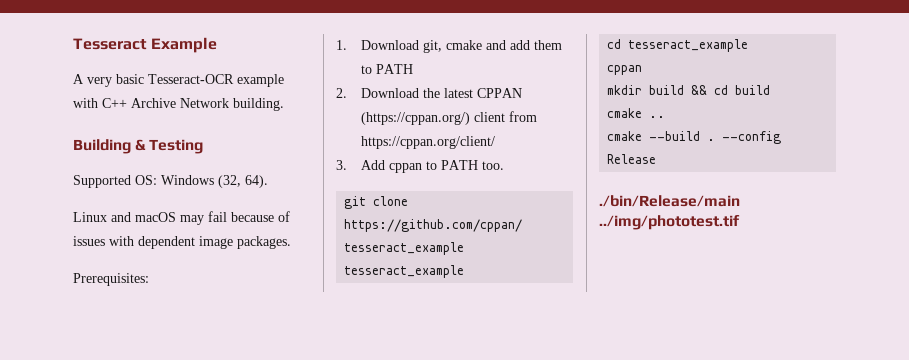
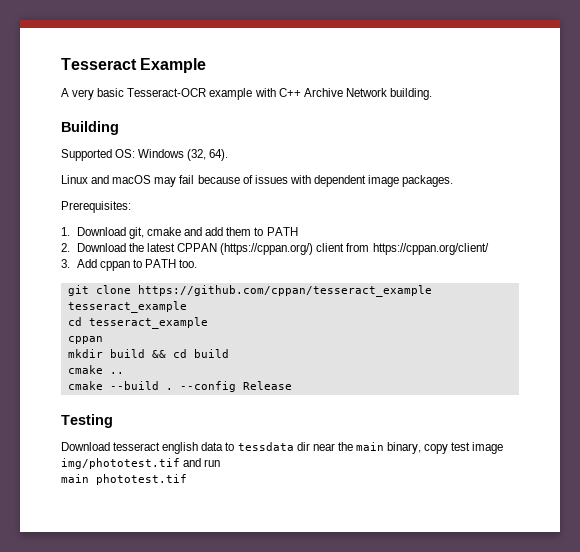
- Building & Testing
+ Building
- ./bin/Release/main ../img/phototest.tif
+ Testing
+ Download tesseract english data to tessdata dir near the main binary, copy test image img/phototest.tif and run
+ main phototest.tif

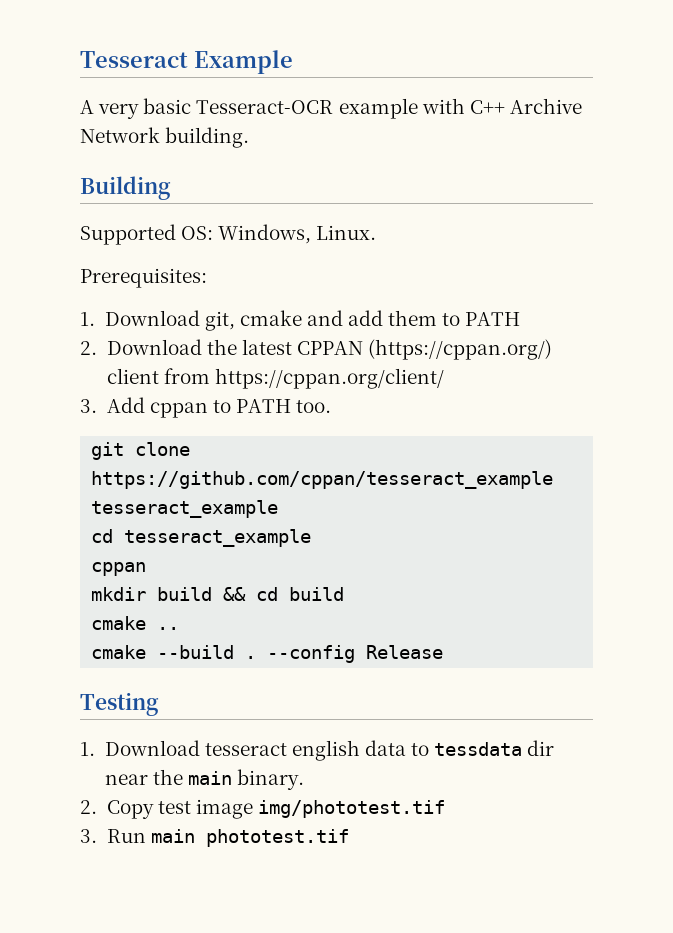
- Supported OS: Windows (32, 64).
- Linux and macOS may fail because of issues with dependent image packages.
+ Supported OS: Windows, Linux.
- Download tesseract english data to tessdata dir near the main binary, copy test image img/phototest.tif and run
- main phototest.tif
+ 1. Download tesseract english data to tessdata dir near the main binary.
+ 2. Copy test image img/phototest.tif
+ 3. Run main phototest.tif

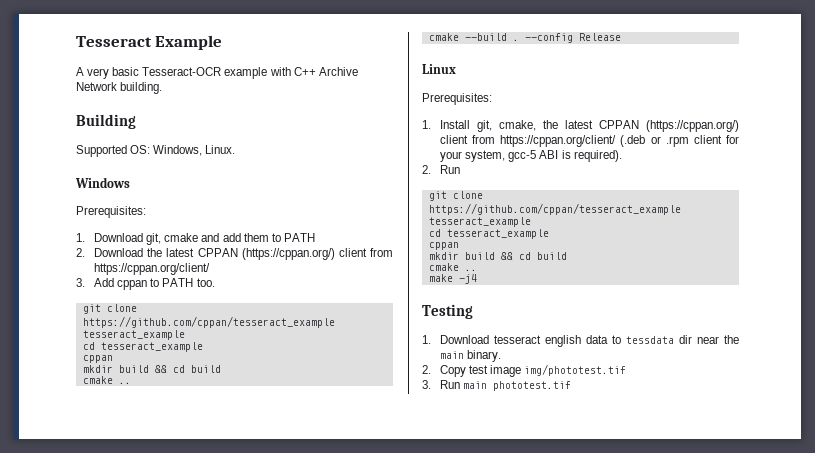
+ Windows
+ Linux
+ Prerequisites:
+ 1. Install git, cmake, the latest CPPAN (https://cppan.org/) client from https://cppan.org/client/ (.deb or .rpm client for your system, gcc-5 ABI is required).
+ 2. Run
+ git clone https://github.com/cppan/tesseract_example tesseract_example
+ cd tesseract_example
+ cppan
+ mkdir build && cd build
+ cmake ..
+ make -j4

